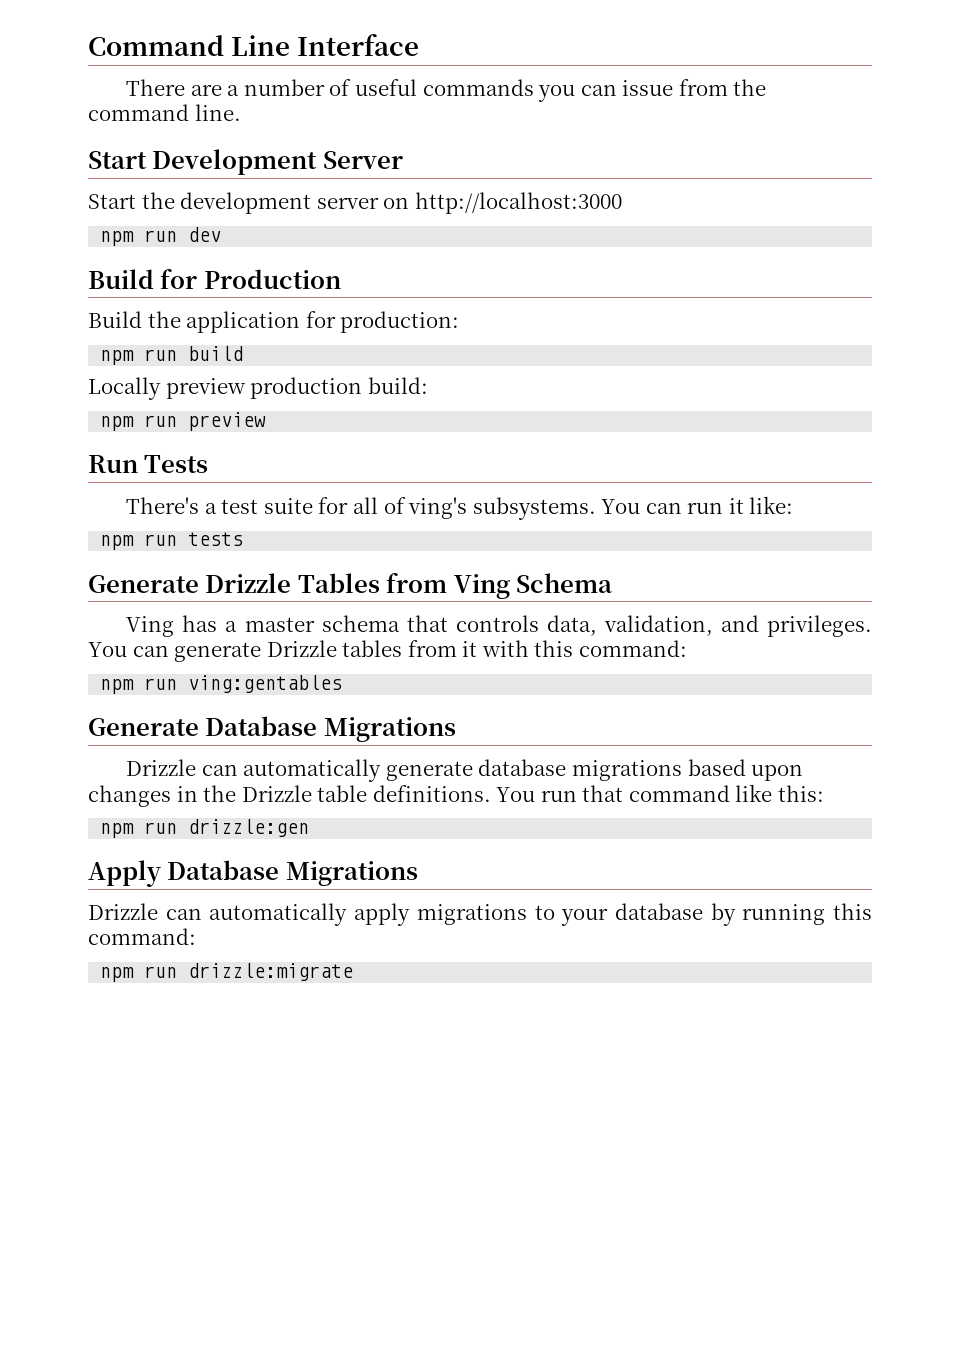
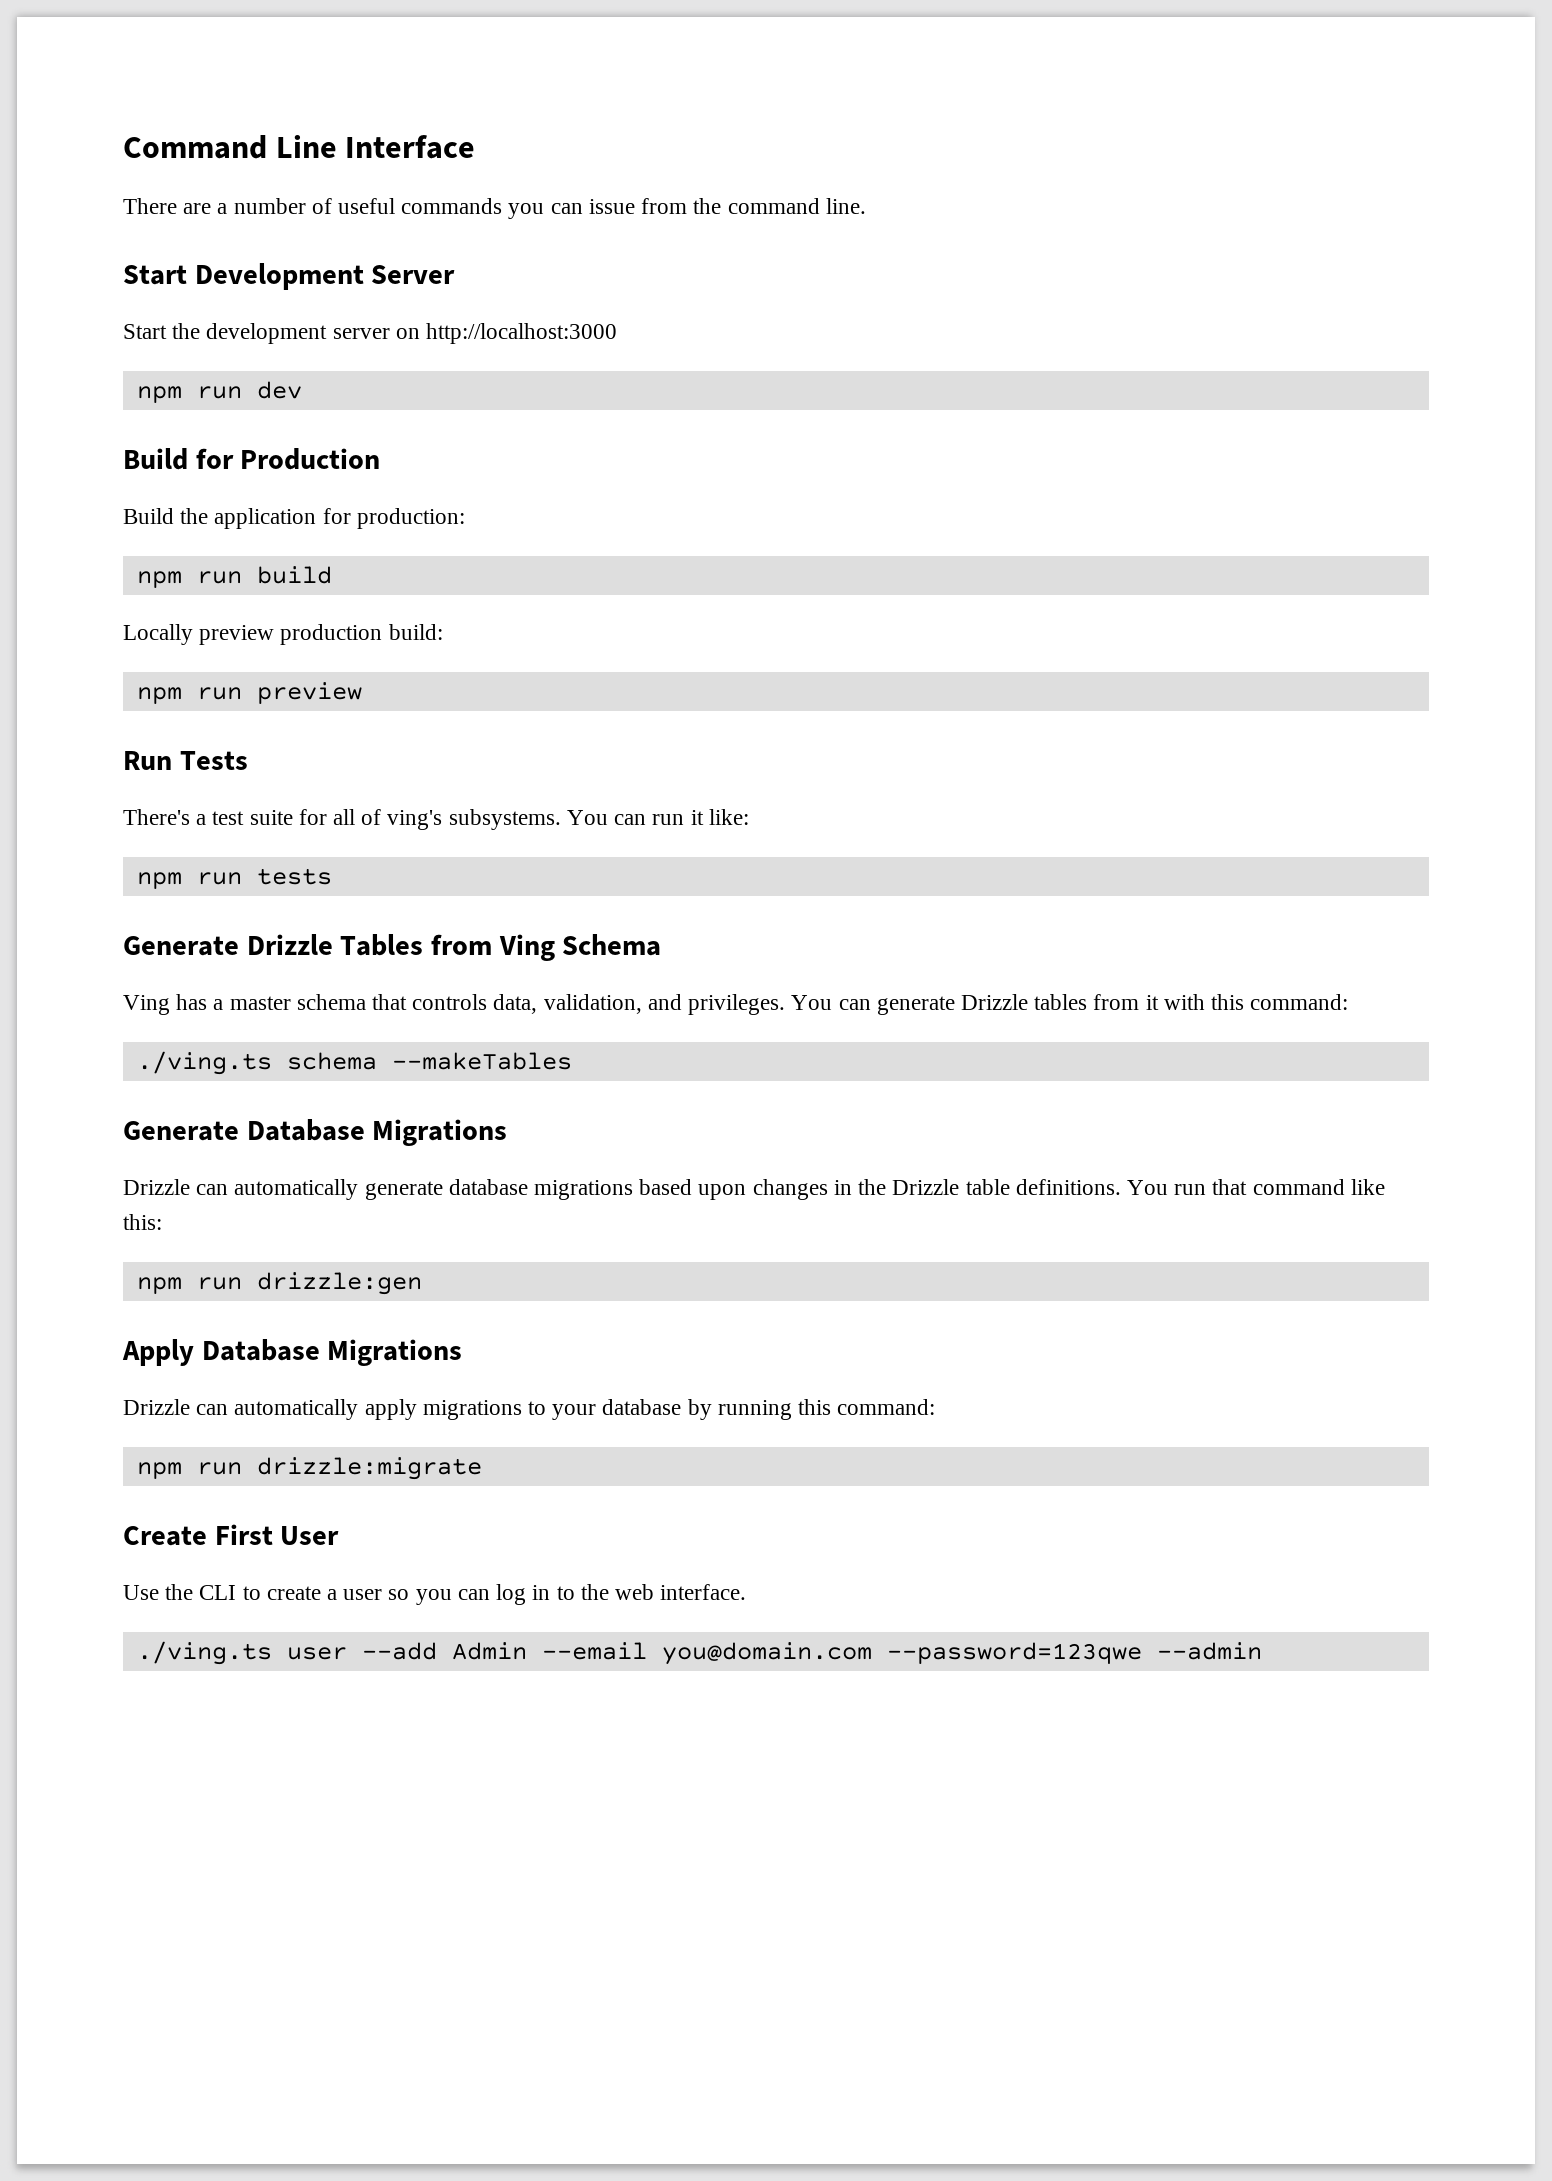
- npm run ving:gentables
+ ./ving.ts schema --makeTables
+ Create First User
+ Use the CLI to create a user so you can log in to the web interface.
+ ./ving.ts user --add Admin --email you@domain.com --password=123qwe --admin

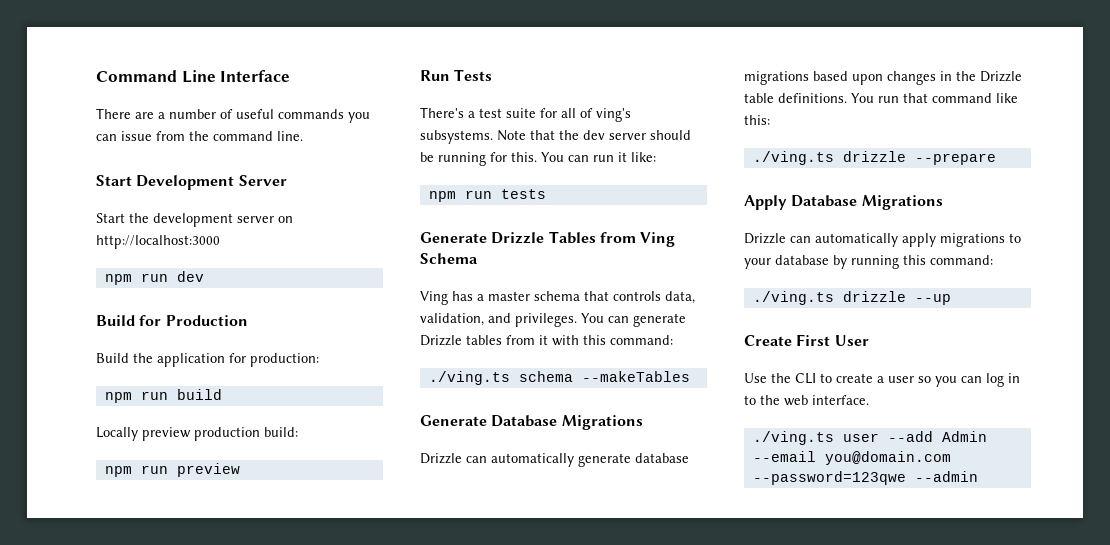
+ Note that the dev server should be running for this.
- npm run drizzle:gen
+ ./ving.ts drizzle --prepare
- npm run drizzle:migrate
+ ./ving.ts drizzle --up

